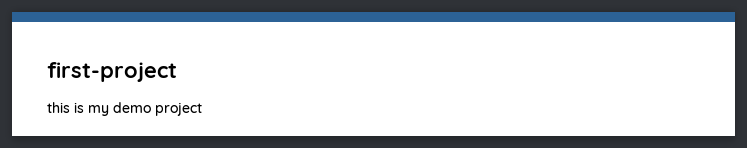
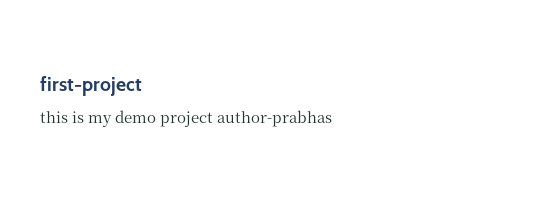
- this is my demo project
+ this is my demo project author-prabhas

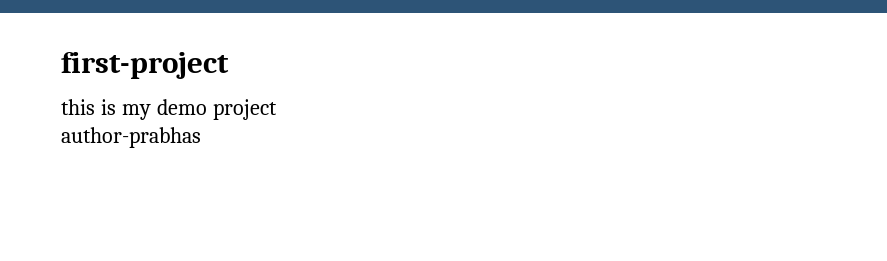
- this is my demo project author-prabhas
+ this is my demo project
+ author-prabhas

